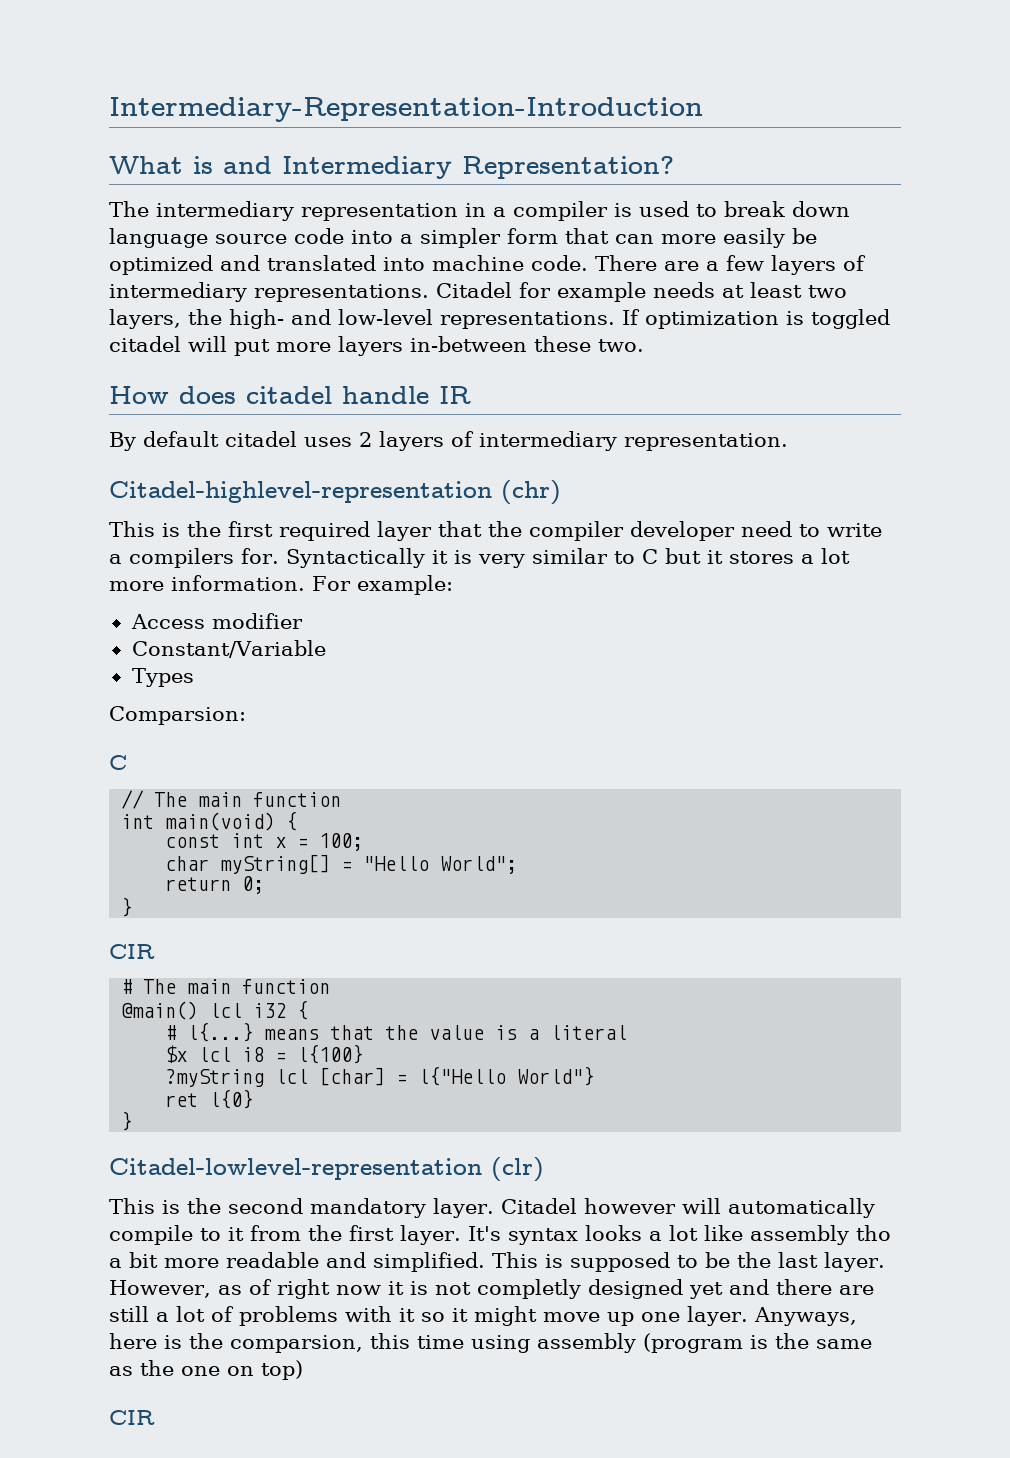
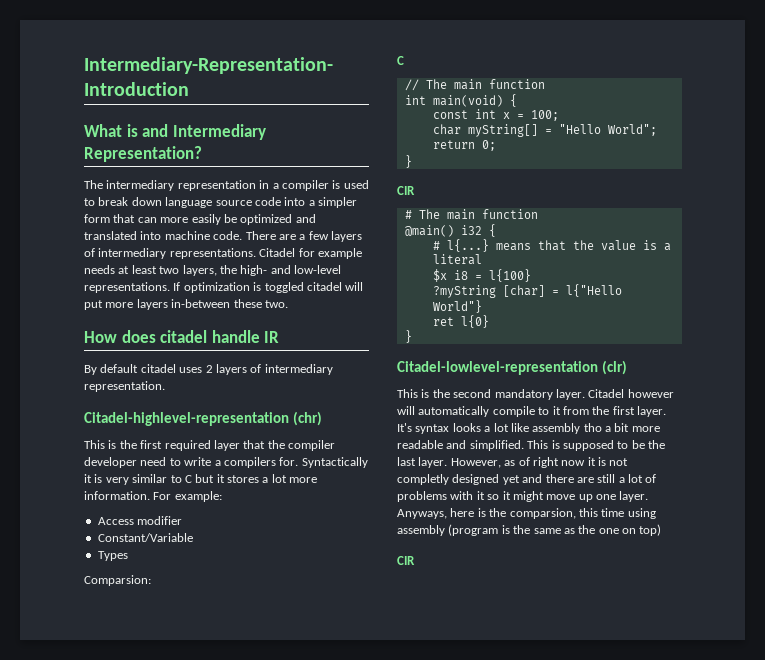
- @main() lcl i32 {
+ @main() i32 {
- $x lcl i8 = l{100}
+ $x i8 = l{100}
- ?myString lcl [char] = l{"Hello World"}
+ ?myString [char] = l{"Hello World"}

